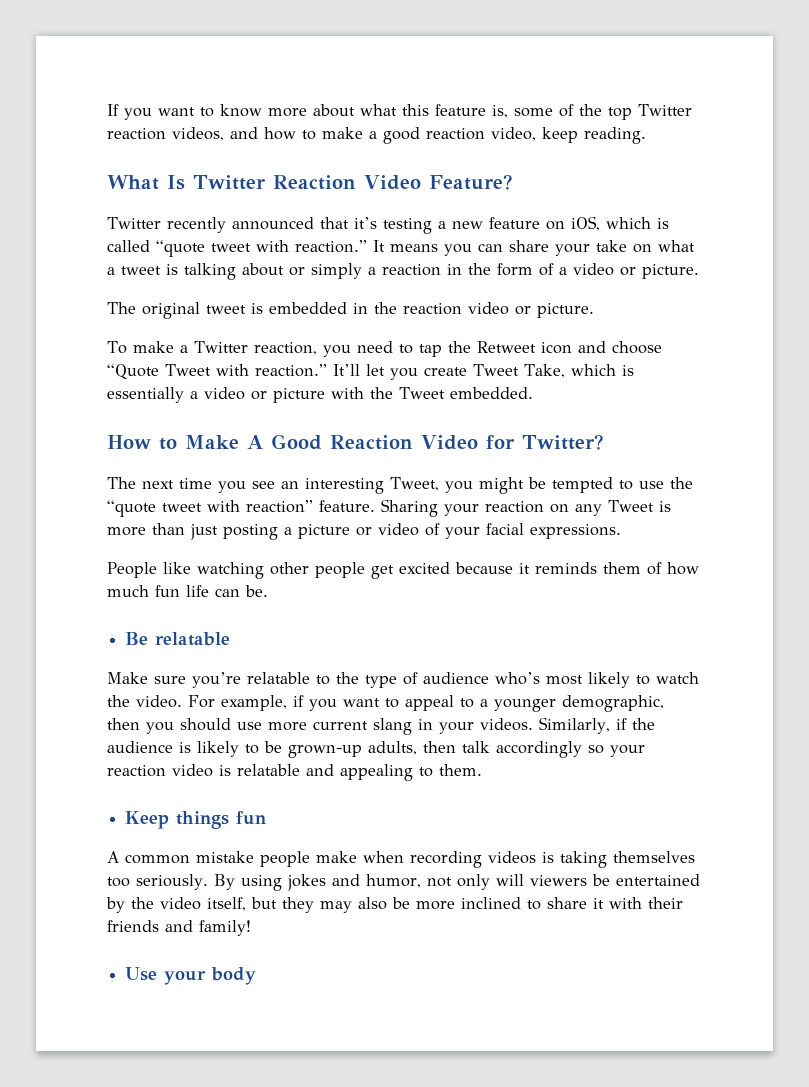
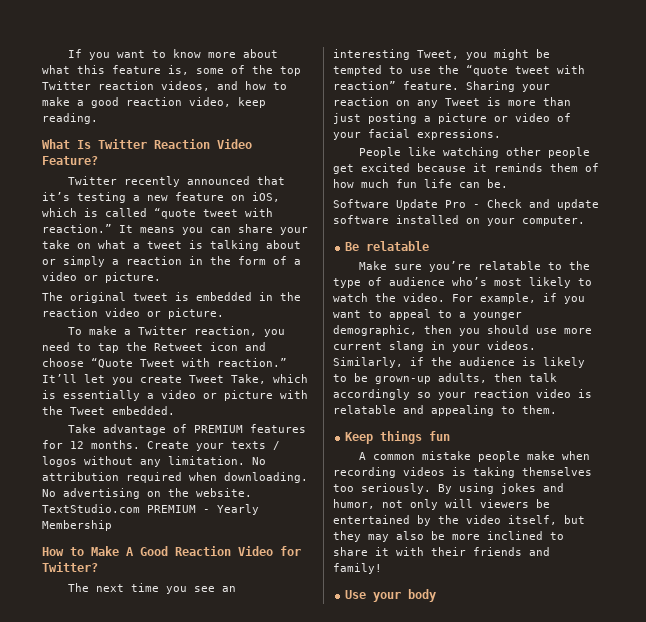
+ Take advantage of PREMIUM features for 12 months. Create your texts / logos without any limitation. No attribution required when downloading. No advertising on the website. TextStudio.com PREMIUM - Yearly Membership
+ Software Update Pro - Check and update software installed on your computer.

